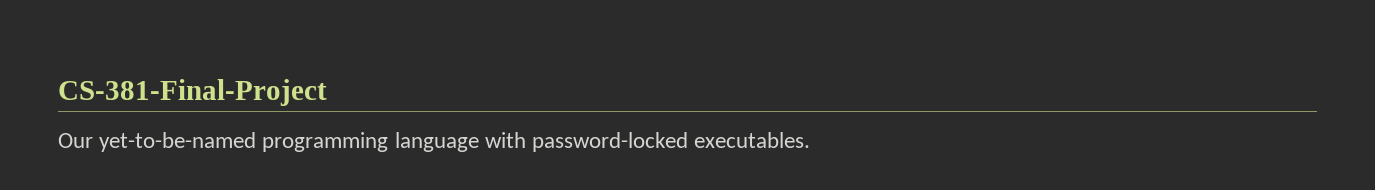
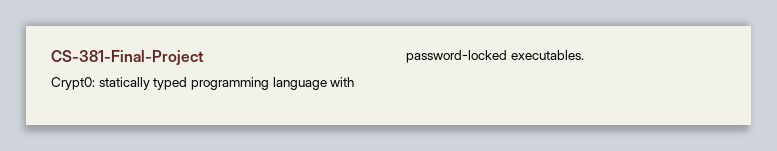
- Our yet-to-be-named programming language with password-locked executables.
+ Crypt0: statically typed programming language with password-locked executables.

